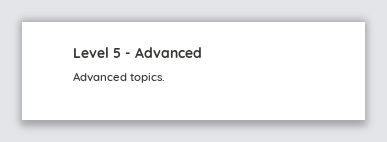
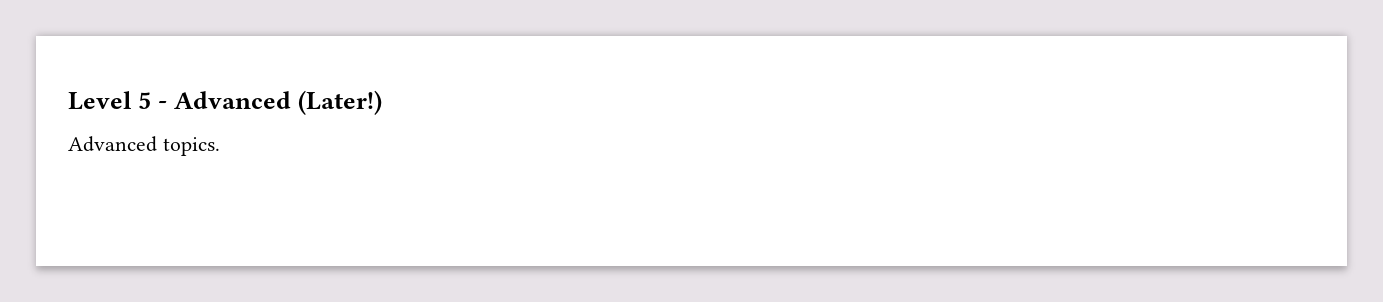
- Level 5 - Advanced
+ Level 5 - Advanced (Later!)

